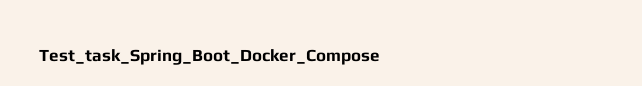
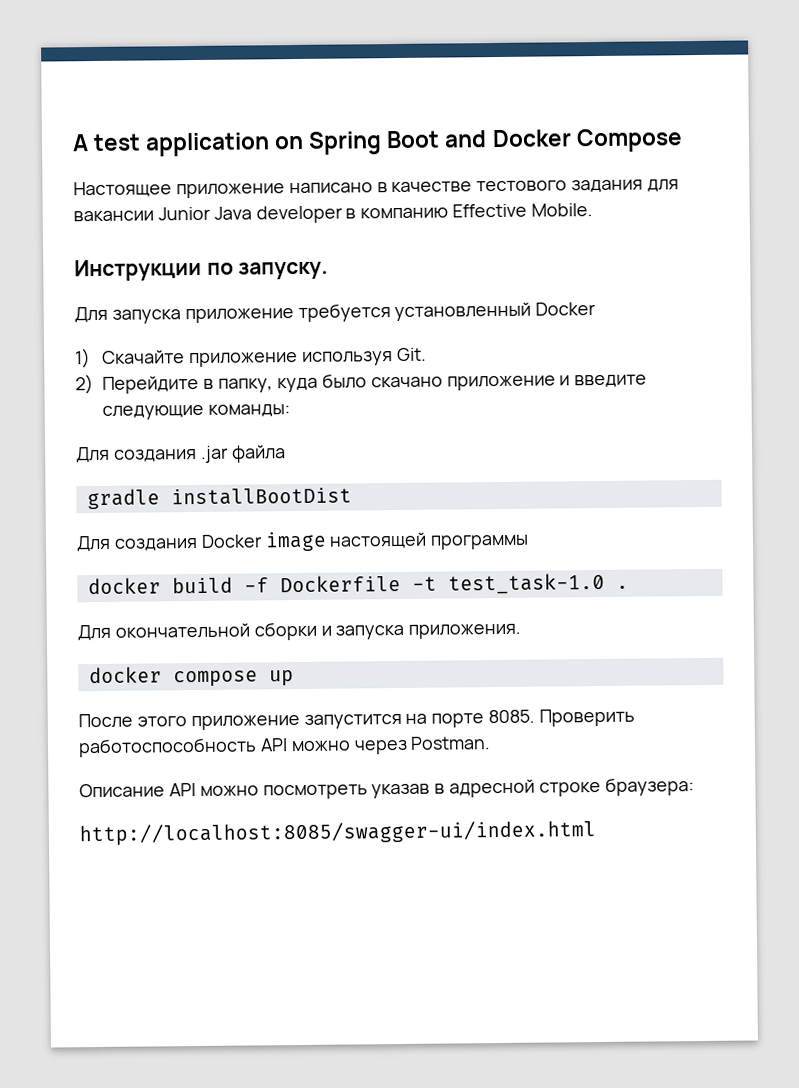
- Test_task_Spring_Boot_Docker_Compose
+ A test application on Spring Boot and Docker Compose
+ Настоящее приложение написано в качестве тестового задания для вакансии Junior Java developer в компанию Effective Mobile.
+ Инструкции по запуску.
+ Для запуска приложение требуется установленный Docker
+ 1) Скачайте приложение используя Git.
+ 2) Перейдите в папку, куда было скачано приложение и введите следующие команды:
+ Для создания .jar файла
+ gradle installBootDist
+ Для создания Docker image настоящей программы
+ docker build -f Dockerfile -t test_task-1.0 .
+ Для окончательной сборки и запуска приложения.
+ docker compose up
+ После этого приложение запустится на порте 8085. Проверить работоспособность API можно через Postman.
+ Описание API можно посмотреть указав в адресной строке браузера:
+ http://localhost:8085/swagger-ui/index.html

